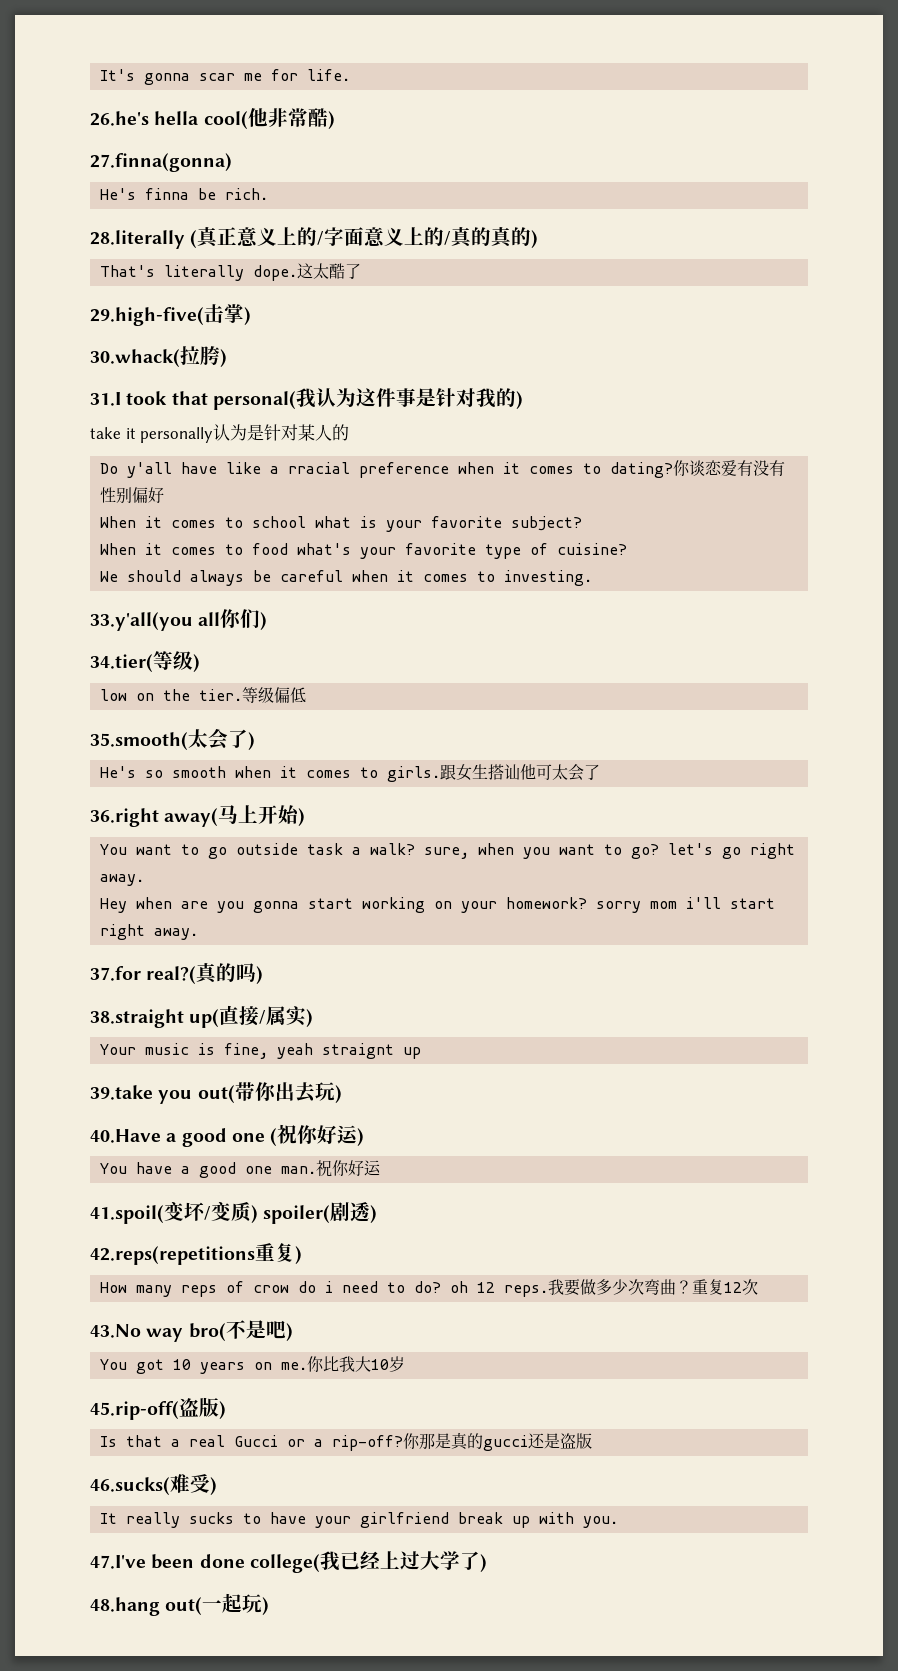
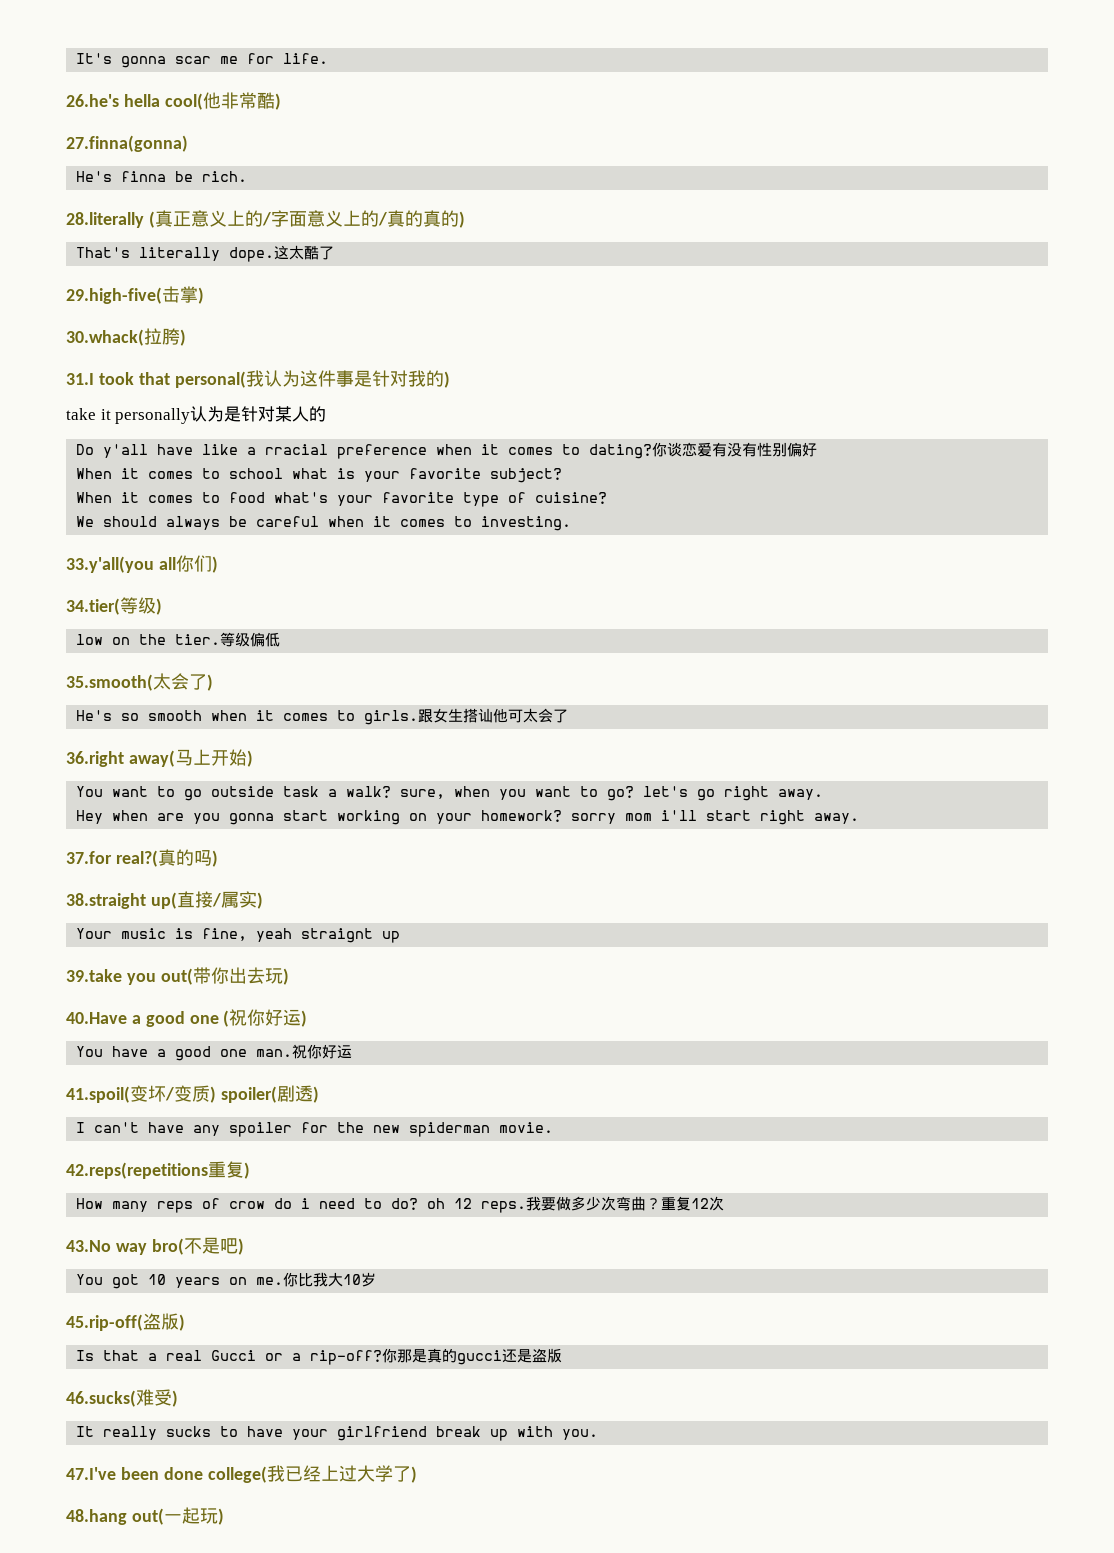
+ I can't have any spoiler for the new spiderman movie.

